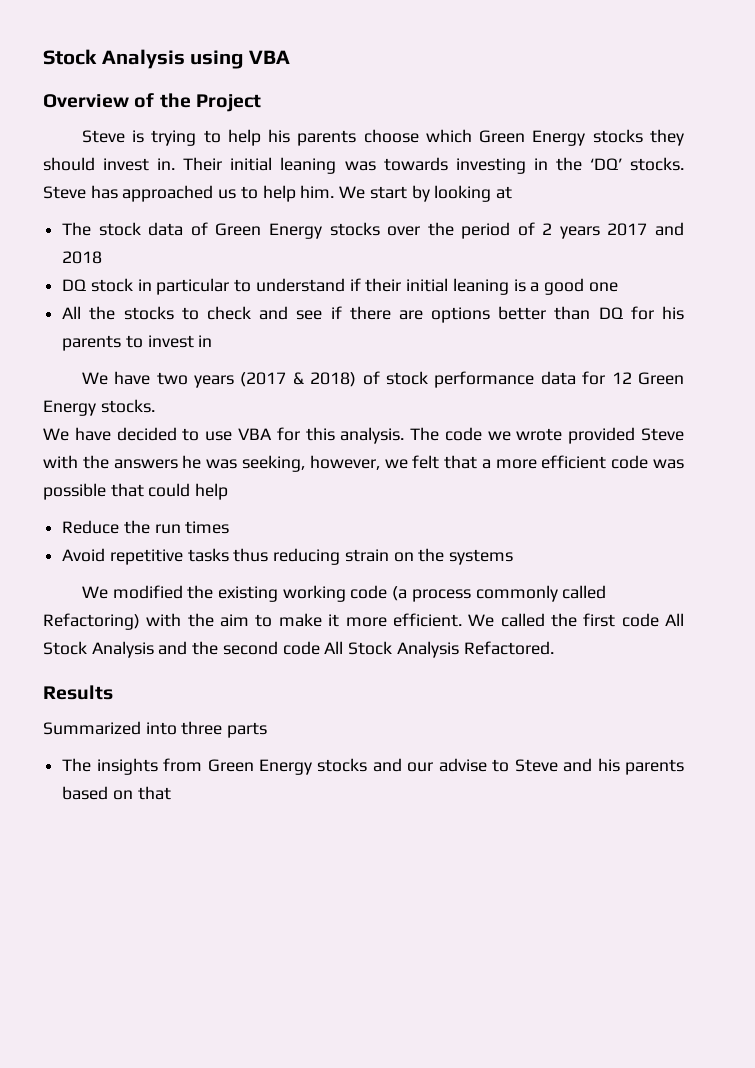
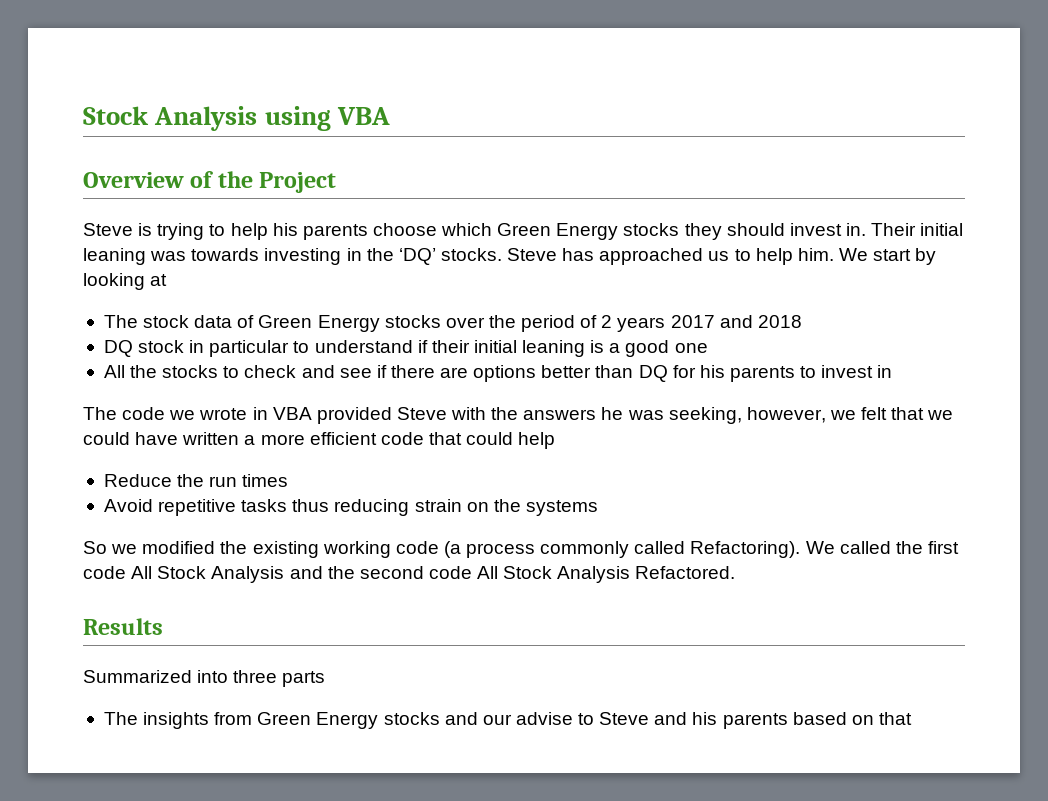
- We have two years (2017 & 2018) of stock performance data for 12 Green Energy stocks.
- We have decided to use VBA for this analysis. The code we wrote provided Steve with the answers he was seeking, however, we felt that a more efficient code was possible that could help
+ The code we wrote in VBA provided Steve with the answers he was seeking, however, we felt that we could have written a more efficient code that could help
- We modified the existing working code (a process commonly called Refactoring) with the aim to make it more efficient.
+ So we modified the existing working code (a process commonly called Refactoring).

